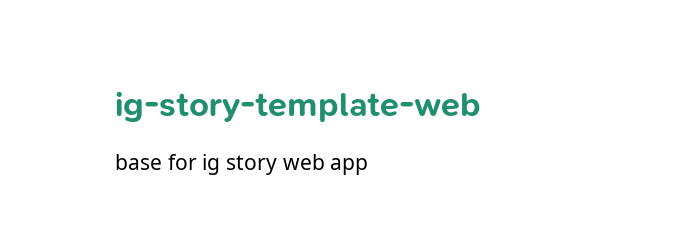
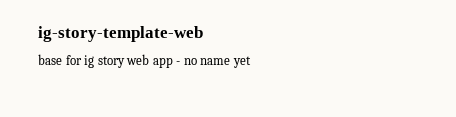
- base for ig story web app
+ base for ig story web app - no name yet

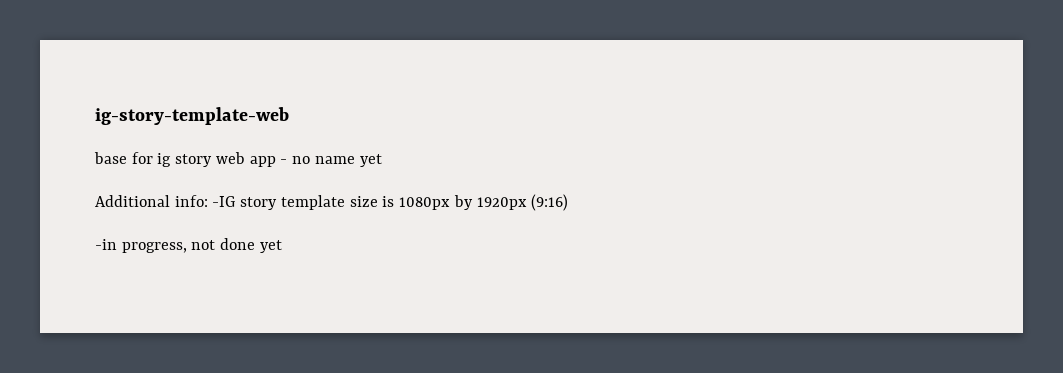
+ Additional info: -IG story template size is 1080px by 1920px (9:16)
+ -in progress, not done yet

